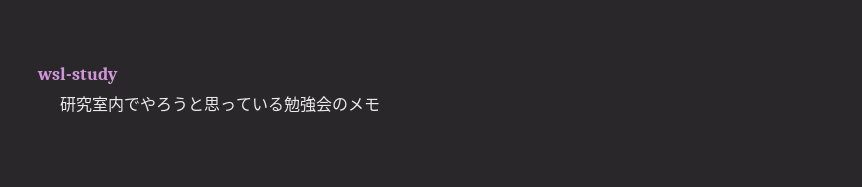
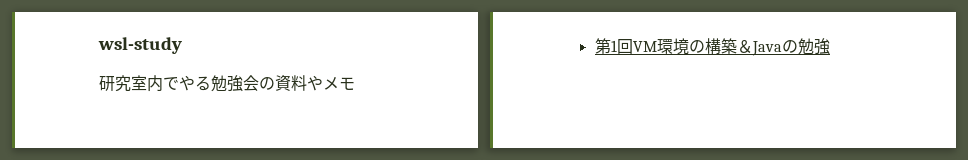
- 研究室内でやろうと思っている勉強会のメモ
+ 研究室内でやる勉強会の資料やメモ
+ 第1回VM環境の構築＆Javaの勉強

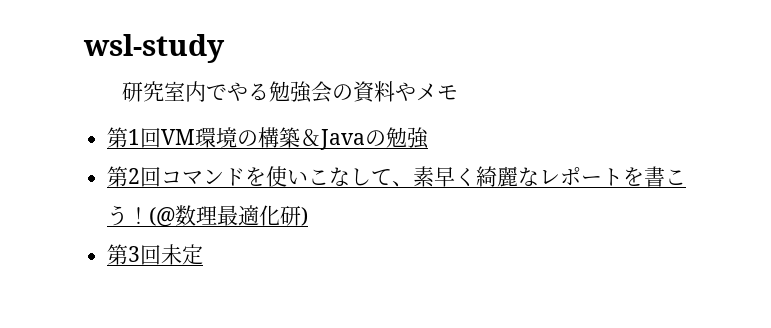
+ 第2回コマンドを使いこなして、素早く綺麗なレポートを書こう！(@数理最適化研)
+ 第3回未定

